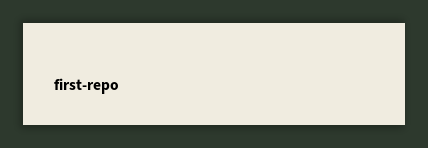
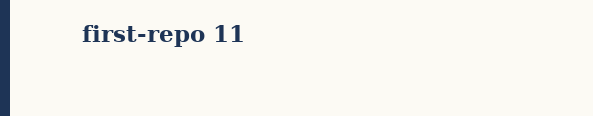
- first-repo
+ first-repo 11

